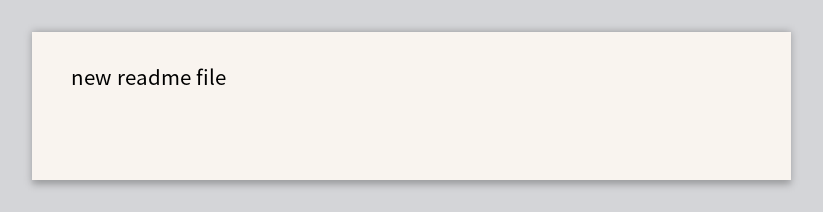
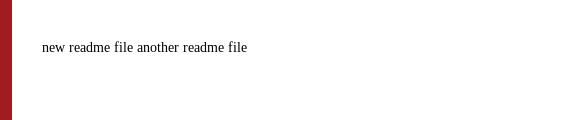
- new readme file
+ new readme file another readme file

